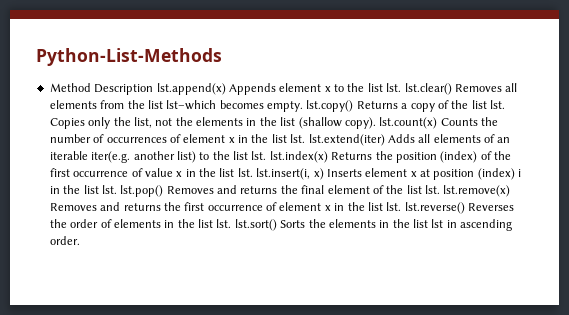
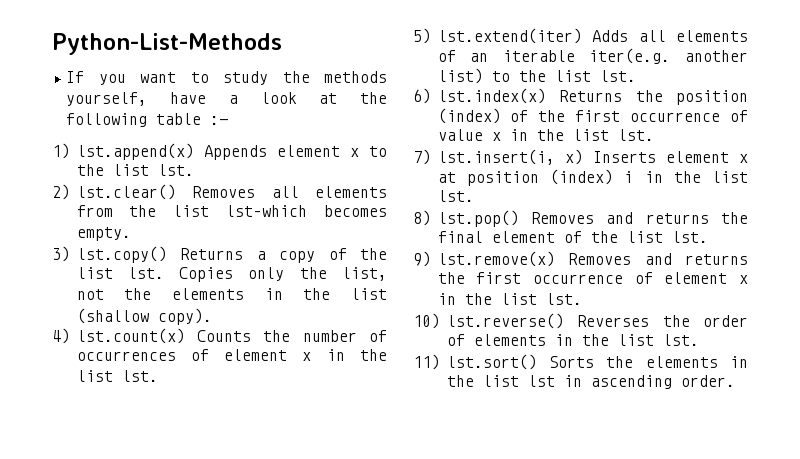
- Method Description lst.append(x) Appends element x to the list lst. lst.clear() Removes all elements from the list lst–which becomes empty. lst.copy() Returns a copy of the list lst.
+ If you want to study the methods yourself, have a look at the following table :-
+ 1) lst.append(x) Appends element x to the list lst.
+ 2) lst.clear() Removes all elements from the list lst–which becomes empty.
+ 3) lst.copy() Returns a copy of the list lst.
- Copies only the list, not the elements in the list (shallow copy). lst.count(x) Counts the number of occurrences of element x in the list lst. lst.extend(iter) Adds all elements of an iterable iter(e.g. another list) to the list lst. lst.index(x) Returns the position (index) of the first occurrence of value x in the list lst. lst.insert(i, x) Inserts element x at position (index) i in the list lst. lst.pop() Removes and returns the final element of the list lst. lst.remove(x) Removes and returns the first occurrence of element x in the list lst. lst.reverse() Reverses the order of elements in the list lst. lst.sort() Sorts the elements in the list lst in ascending order.
+ Copies only the list, not the elements in the list (shallow copy).
+ 4) lst.count(x) Counts the number of occurrences of element x in the list lst.
+ 5) lst.extend(iter) Adds all elements of an iterable iter(e.g. another list) to the list lst.
+ 6) lst.index(x) Returns the position (index) of the first occurrence of value x in the list lst.
+ 7) lst.insert(i, x) Inserts element x at position (index) i in the list lst.
+ 8) lst.pop() Removes and returns the final element of the list lst.
+ 9) lst.remove(x) Removes and returns the first occurrence of element x in the list lst.
+ 10) lst.reverse() Reverses the order of elements in the list lst.
+ 11) lst.sort() Sorts the elements in the list lst in ascending order.

